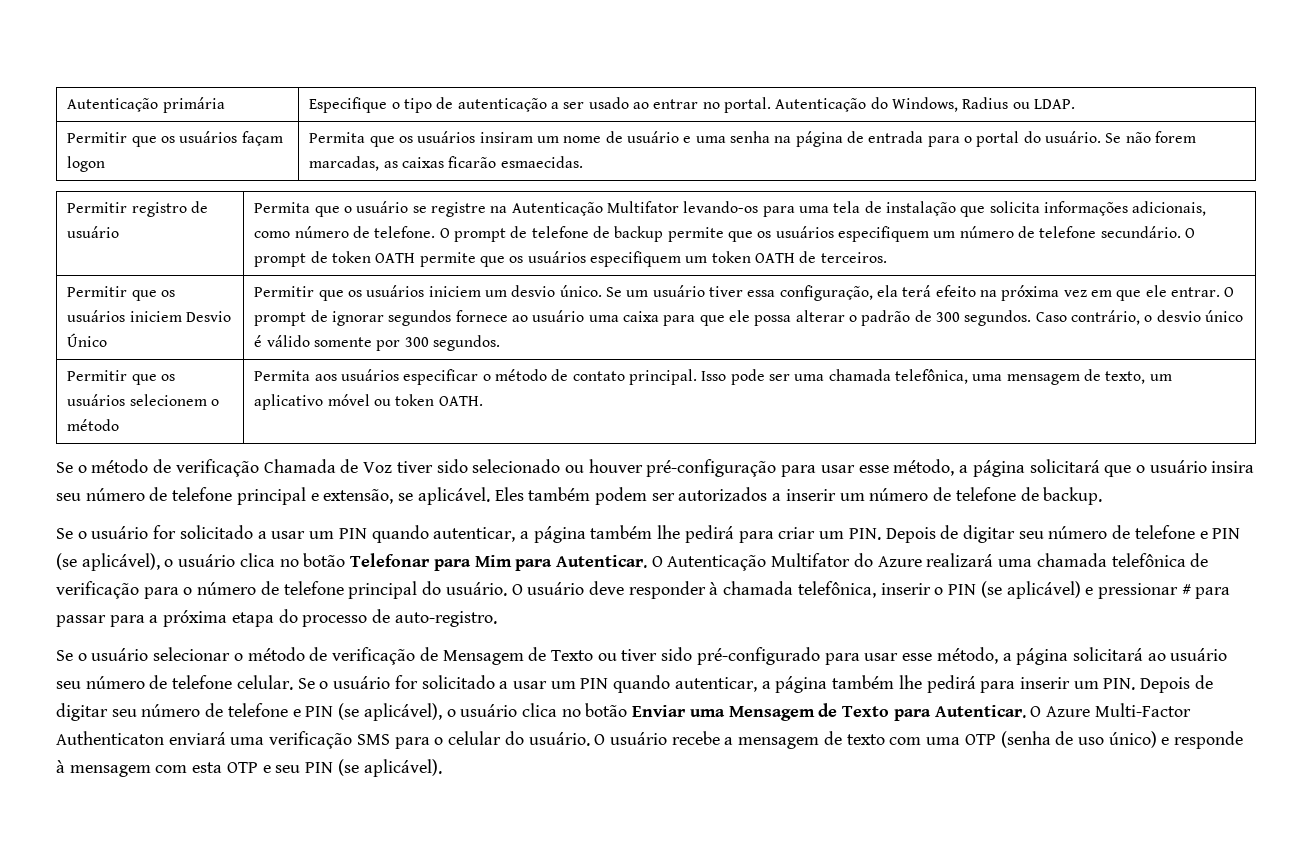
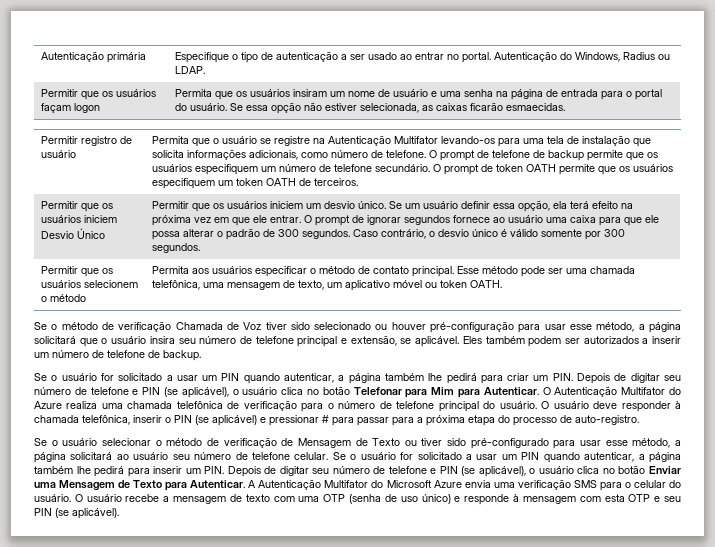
- Permitir que os usuários façam logon | Permita que os usuários insiram um nome de usuário e uma senha na página de entrada para o portal do usuário. Se não forem marcadas, as caixas ficarão esmaecidas.
+ Permitir que os usuários façam logon | Permita que os usuários insiram um nome de usuário e uma senha na página de entrada para o portal do usuário. Se essa opção não estiver selecionada, as caixas ficarão esmaecidas.
- Se um usuário tiver essa configuração, ela terá efeito na próxima vez em que ele entrar.
+ Se um usuário definir essa opção, ela terá efeito na próxima vez em que ele entrar.
- Permitir que os usuários selecionem o método | Permita aos usuários especificar o método de contato principal. Isso pode ser uma chamada telefônica, uma mensagem de texto, um aplicativo móvel ou token OATH.
+ Permitir que os usuários selecionem o método | Permita aos usuários especificar o método de contato principal. Esse método pode ser uma chamada telefônica, uma mensagem de texto, um aplicativo móvel ou token OATH.
- O Autenticação Multifator do Azure realizará uma chamada telefônica de verificação para o número de telefone principal do usuário.
+ O Autenticação Multifator do Azure realiza uma chamada telefônica de verificação para o número de telefone principal do usuário.
- O Azure Multi-Factor Authenticaton enviará uma verificação SMS para o celular do usuário.
+ A Autenticação Multifator do Microsoft Azure envia uma verificação SMS para o celular do usuário.

